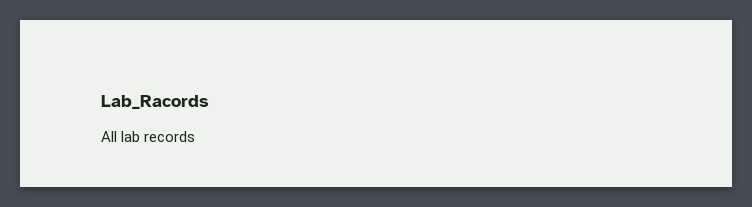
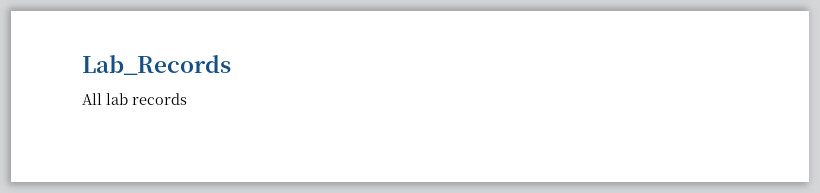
- Lab_Racords
+ Lab_Records

